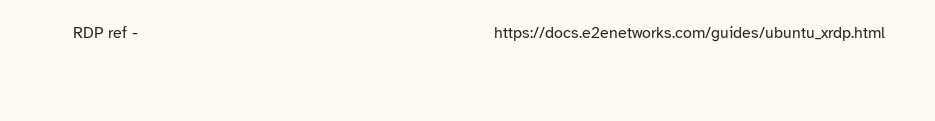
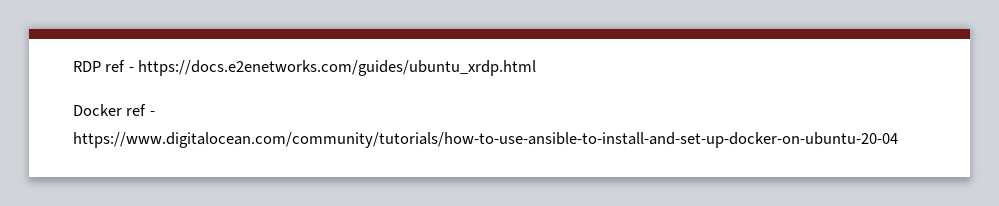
+ Docker ref - https://www.digitalocean.com/community/tutorials/how-to-use-ansible-to-install-and-set-up-docker-on-ubuntu-20-04

